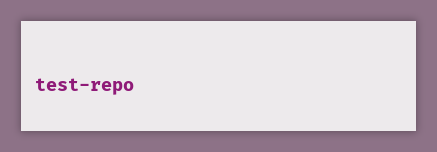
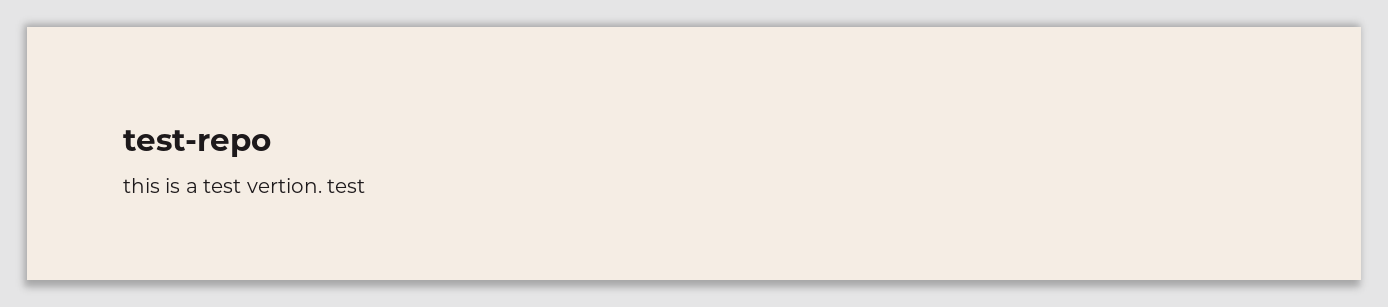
+ this is a test vertion. test

